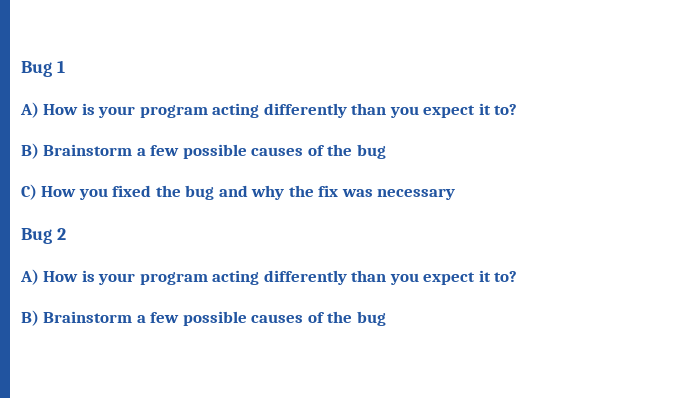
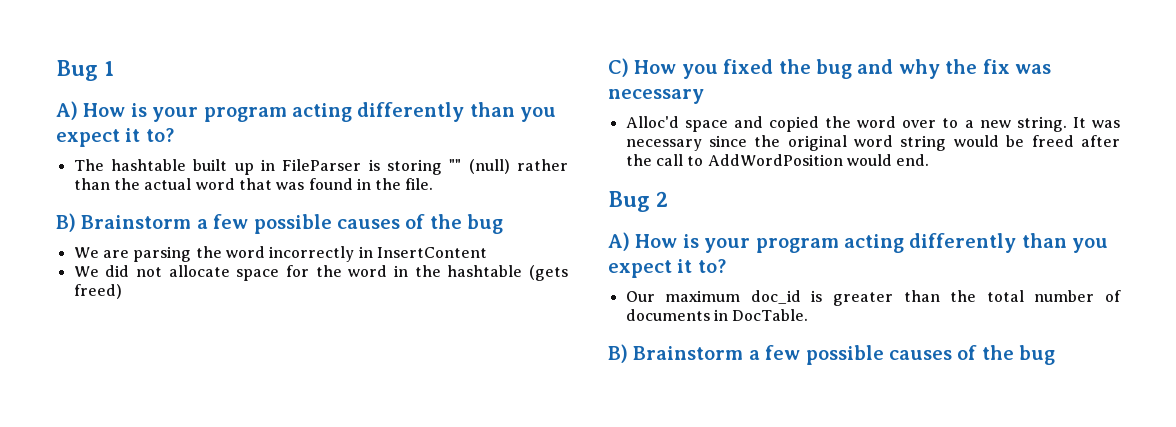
  Bug 1
  A) How is your program acting differently than you expect it to?
+ The hashtable built up in FileParser is storing "" (null) rather than the actual word that was found in the file.
  B) Brainstorm a few possible causes of the bug
+ We are parsing the word incorrectly in InsertContent
+ We did not allocate space for the word in the hashtable (gets freed)
+ Alloc'd space and copied the word over to a new string. It was necessary since the original word string would be freed after the call to AddWordPosition would end.
+ Our maximum doc_id is greater than the total number of documents in DocTable.

